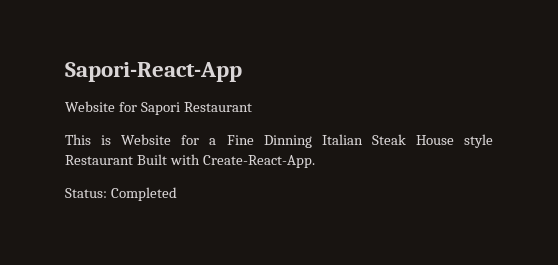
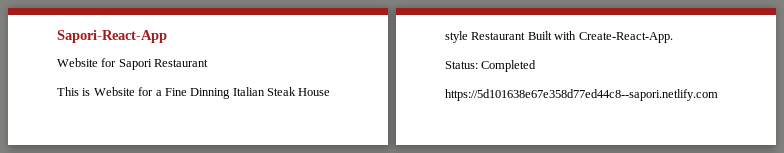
+ https://5d101638e67e358d77ed44c8--sapori.netlify.com

